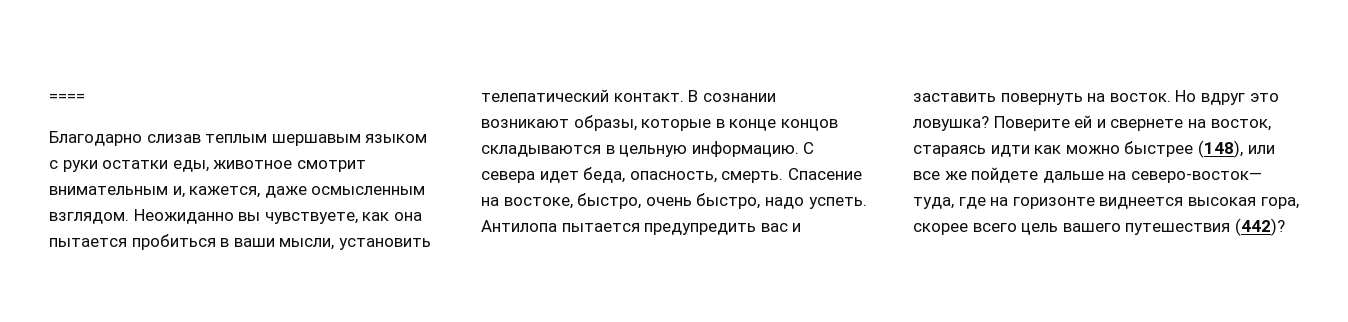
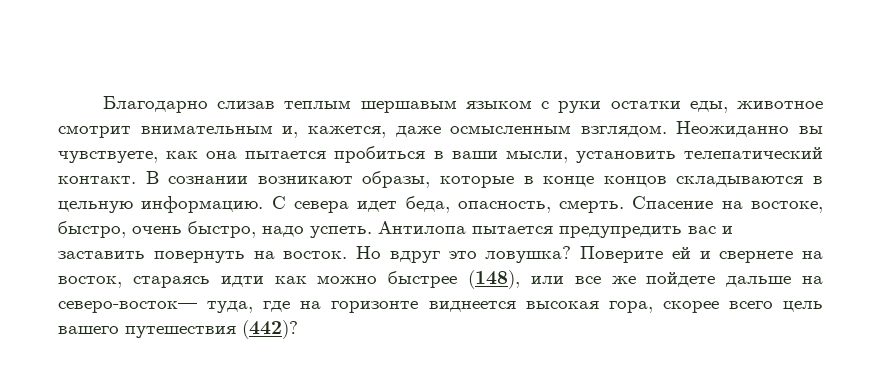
- ====

